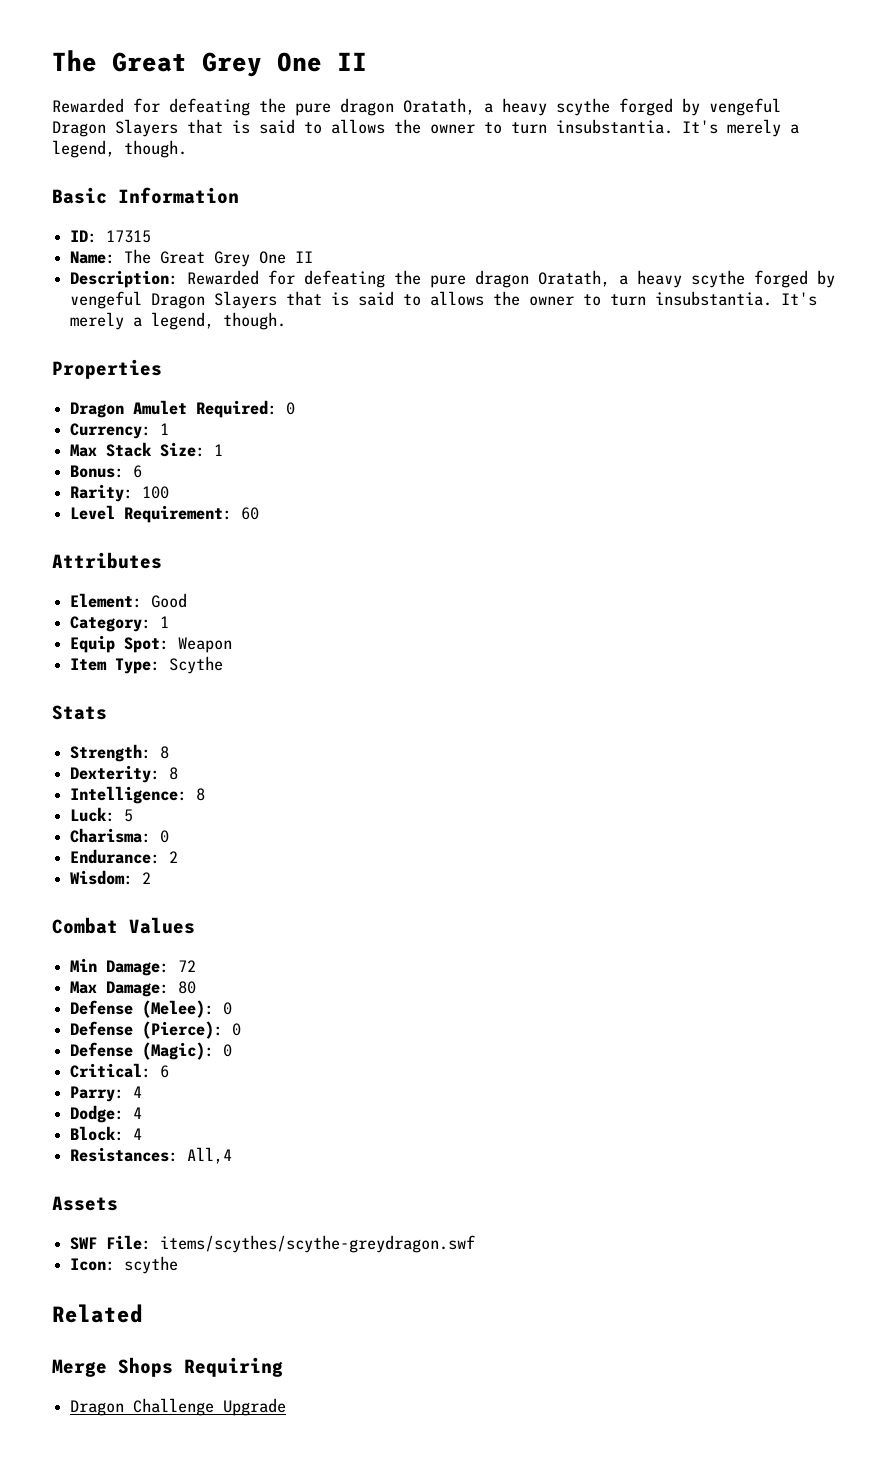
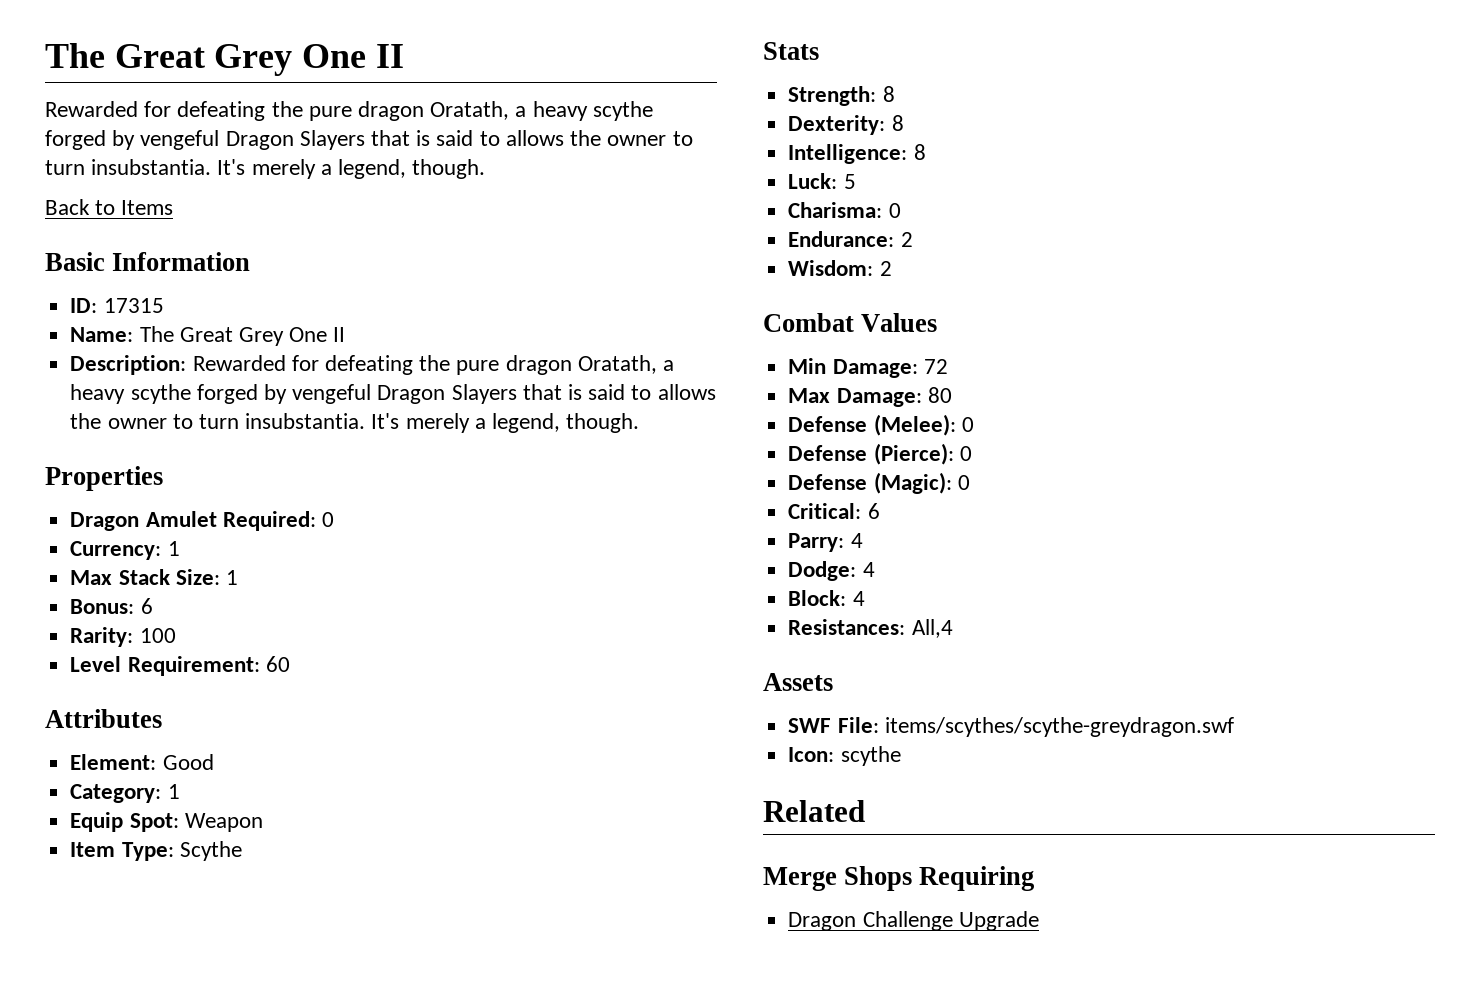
+ Back to Items

